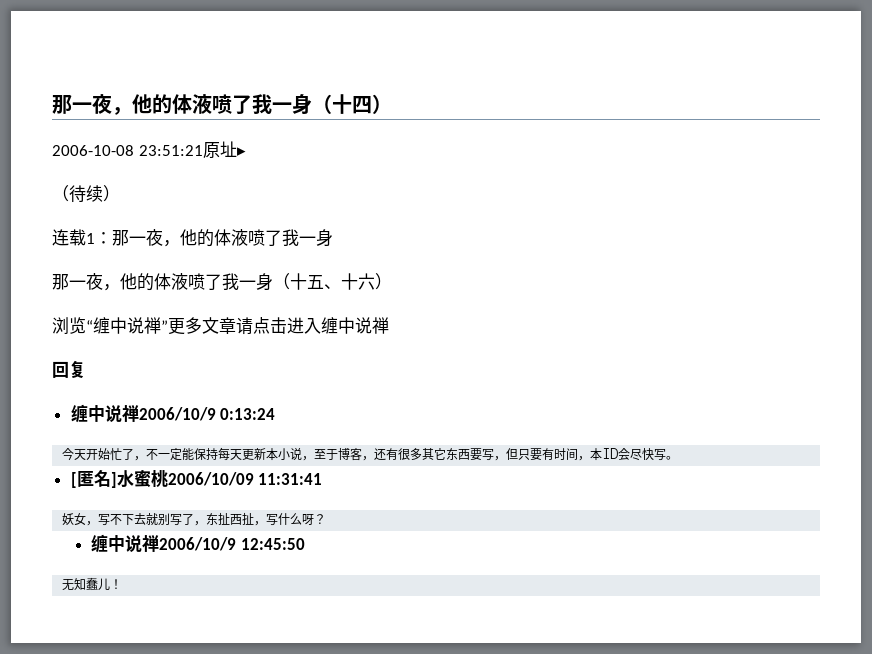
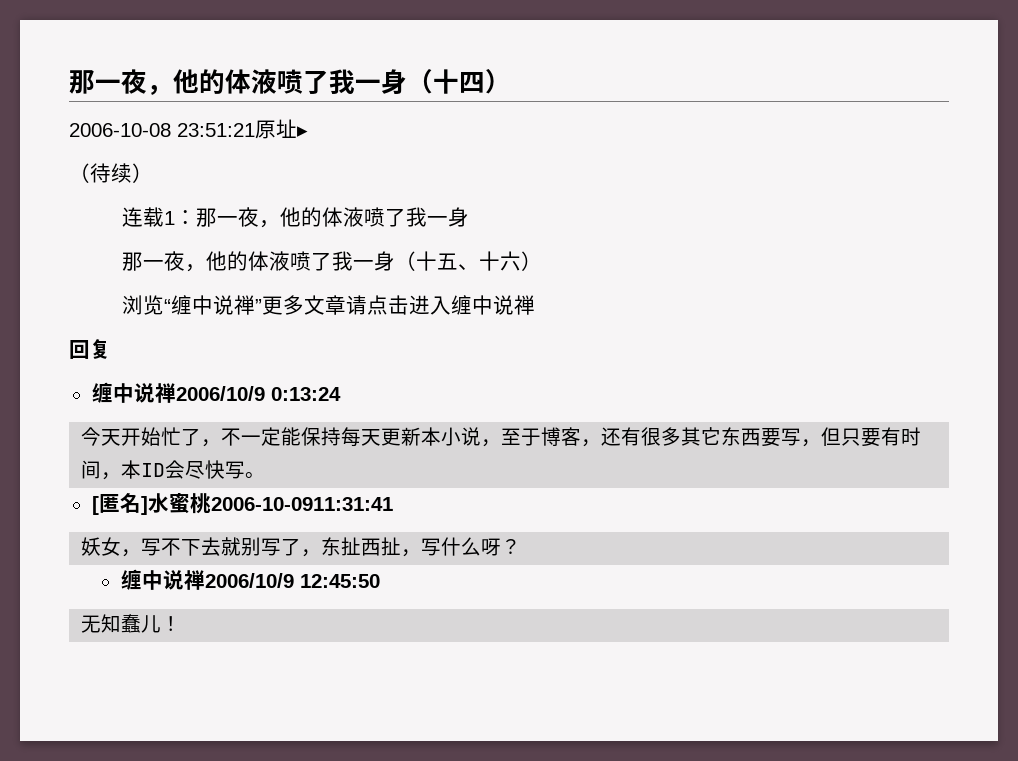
- [匿名]水蜜桃2006/10/09 11:31:41
+ [匿名]水蜜桃2006-10-0911:31:41

